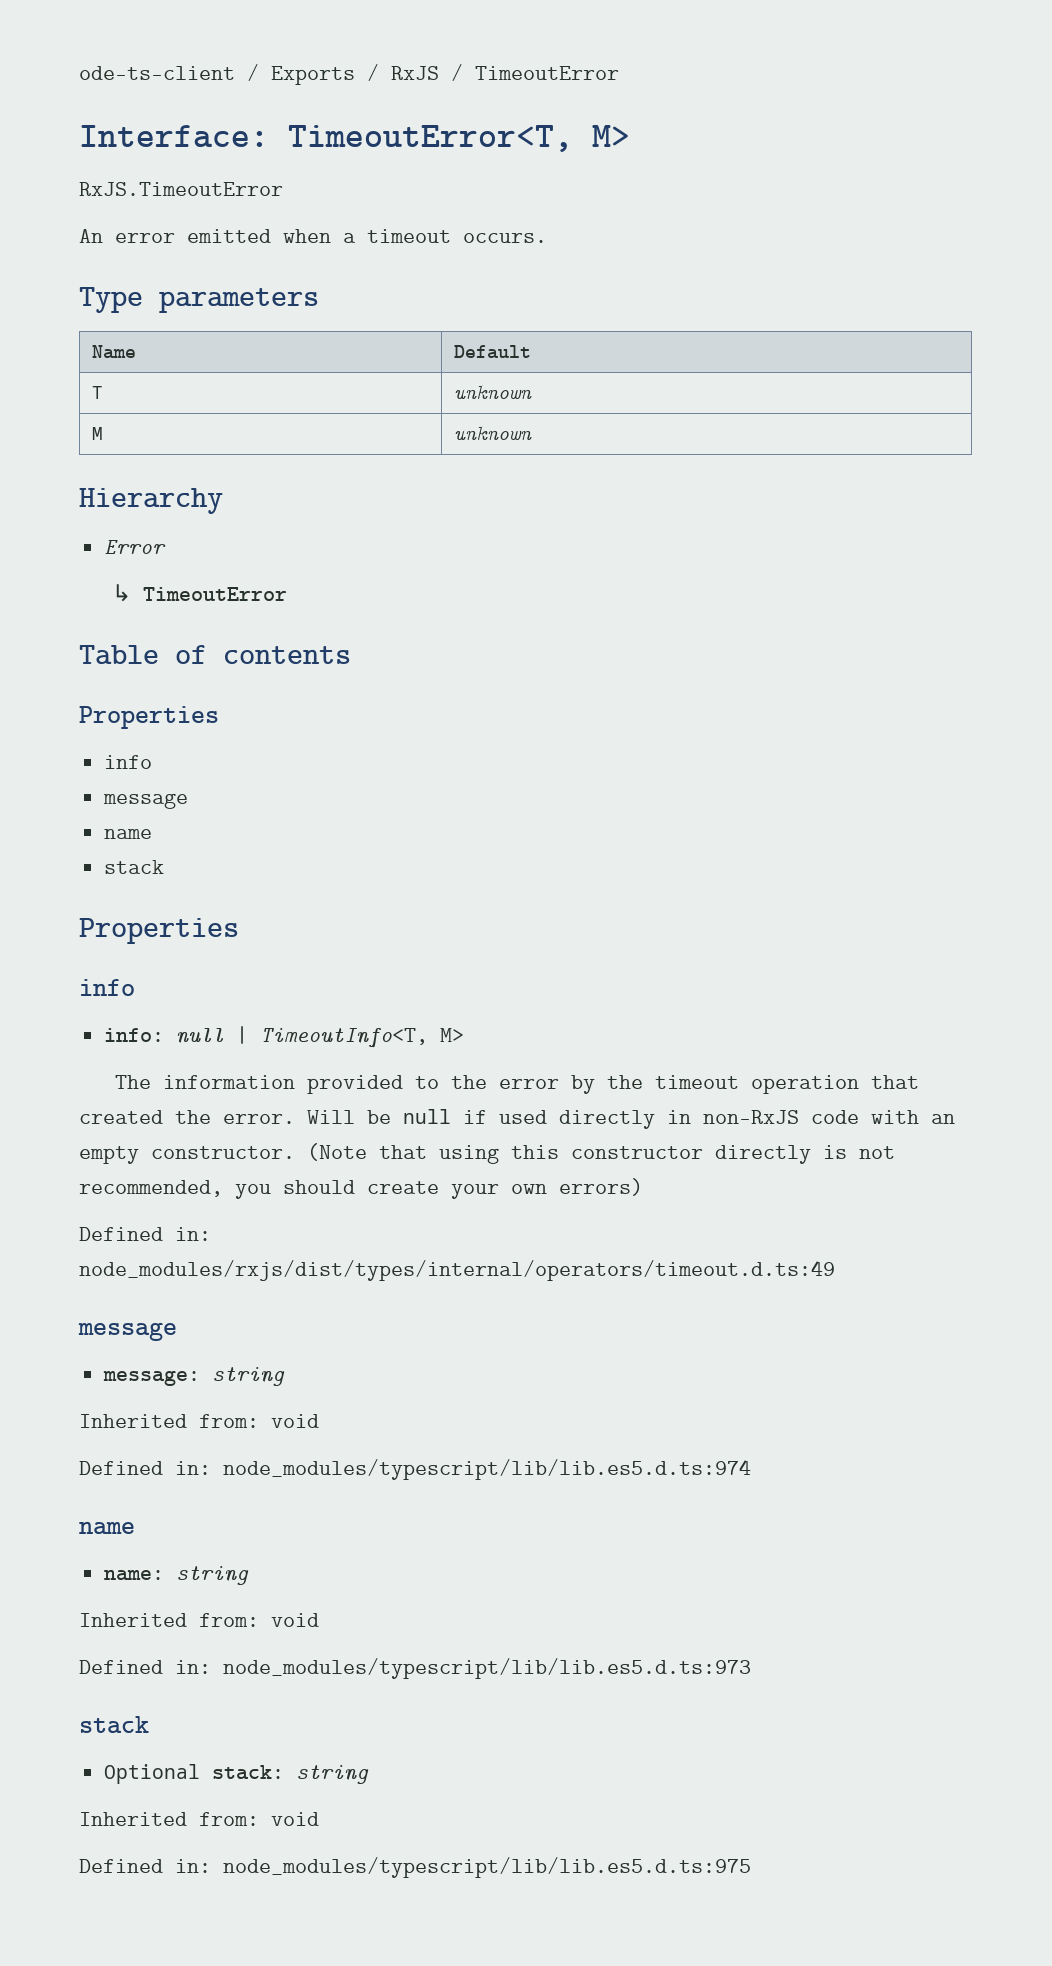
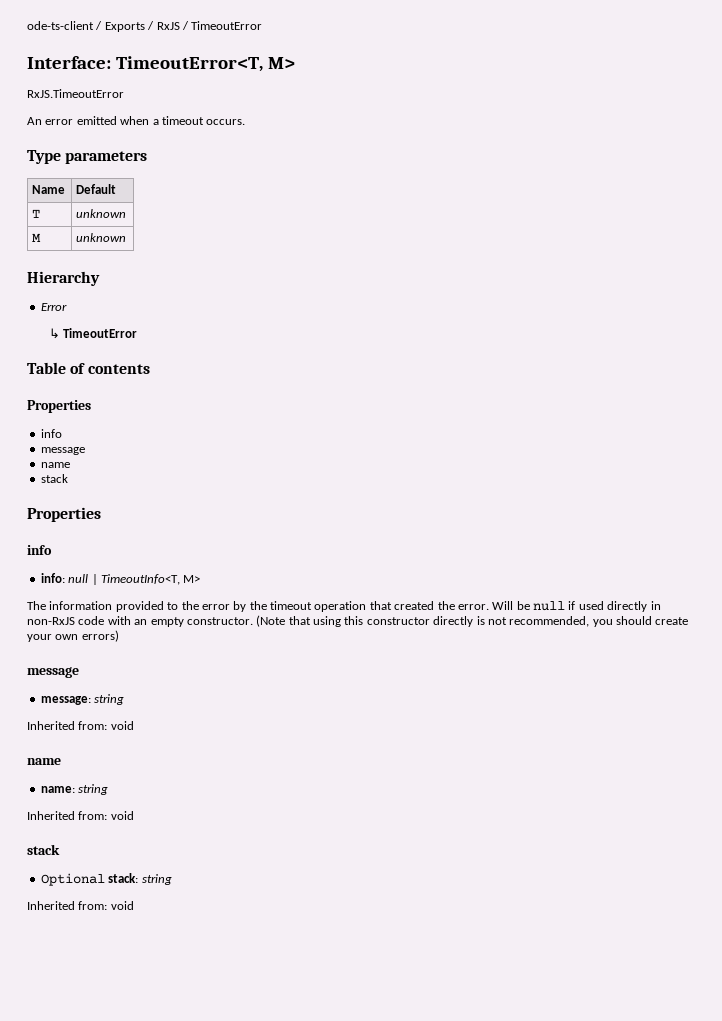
- Defined in: node_modules/rxjs/dist/types/internal/operators/timeout.d.ts:49
- Defined in: node_modules/typescript/lib/lib.es5.d.ts:974
- Defined in: node_modules/typescript/lib/lib.es5.d.ts:973
- Defined in: node_modules/typescript/lib/lib.es5.d.ts:975

